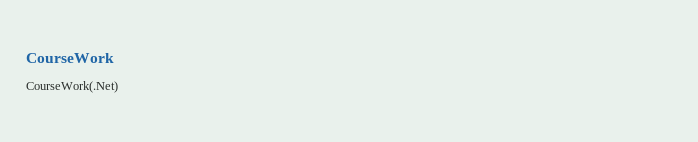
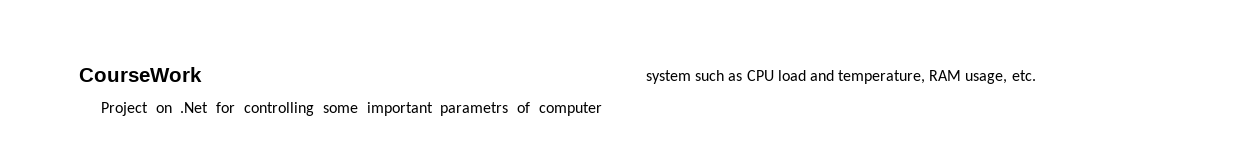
- CourseWork(.Net)
+ Project on .Net for controlling some important parametrs of computer system such as CPU load and temperature, RAM usage, etc.

